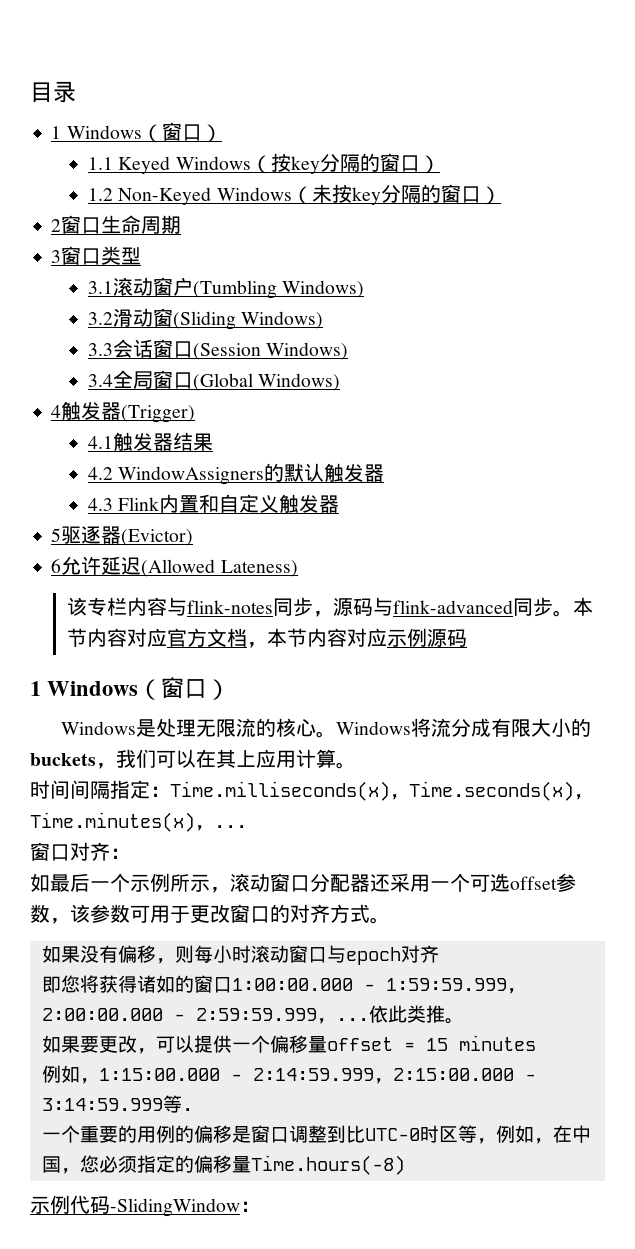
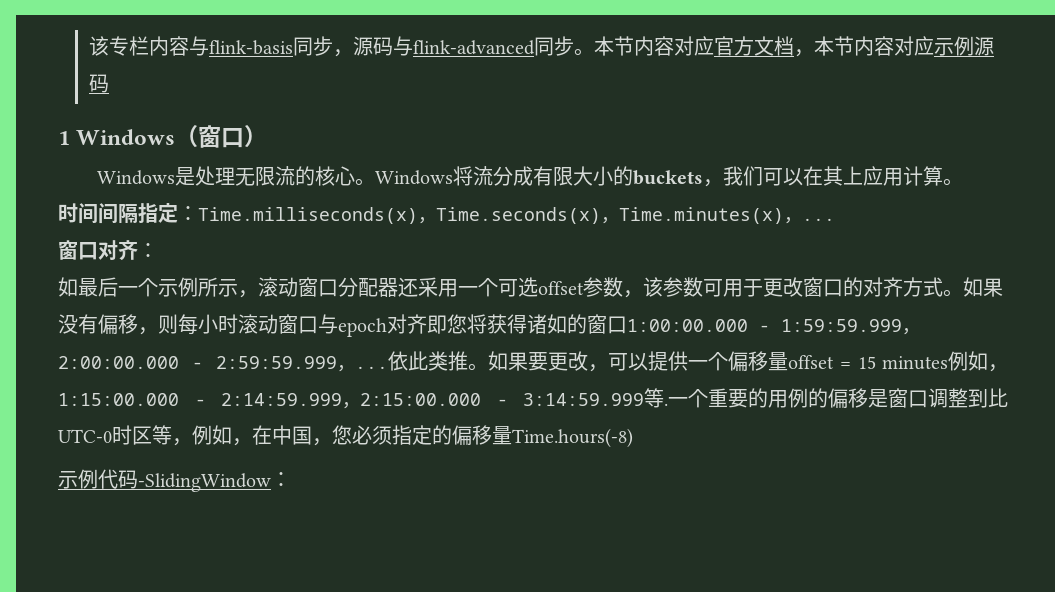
- 目录
- 1 Windows（窗口）
- 1.1 Keyed Windows（按key分隔的窗口）
- 1.2 Non-Keyed Windows（未按key分隔的窗口）
- 2窗口生命周期
- 3窗口类型
- 3.1滚动窗户(Tumbling Windows)
- 3.2滑动窗(Sliding Windows)
- 3.3会话窗口(Session Windows)
- 3.4全局窗口(Global Windows)
- 4触发器(Trigger)
- 4.1触发器结果
- 4.2 WindowAssigners的默认触发器
- 4.3 Flink内置和自定义触发器
- 5驱逐器(Evictor)
- 6允许延迟(Allowed Lateness)
- 该专栏内容与flink-notes同步，源码与flink-advanced同步。
+ 该专栏内容与flink-basis同步，源码与flink-advanced同步。
- 如最后一个示例所示，滚动窗口分配器还采用一个可选offset参数，该参数可用于更改窗口的对齐方式。
- 如果没有偏移，则每小时滚动窗口与epoch对齐
- 即您将获得诸如的窗口1:00:00.000 - 1:59:59.999，2:00:00.000 - 2:59:59.999，...
+ 如最后一个示例所示，滚动窗口分配器还采用一个可选offset参数，该参数可用于更改窗口的对齐方式。如果没有偏移，则每小时滚动窗口与epoch对齐即您将获得诸如的窗口1:00:00.000 - 1:59:59.999，2:00:00.000 - 2:59:59.999，...
- 依此类推。
- 如果要更改，可以提供一个偏移量offset = 15 minutes
- 例如，1:15:00.000 - 2:14:59.999，2:15:00.000 - 3:14:59.999等.
- 一个重要的用例的偏移是窗口调整到比UTC-0时区等，例如，在中国，您必须指定的偏移量Time.hours(-8)
+ 依此类推。如果要更改，可以提供一个偏移量offset = 15 minutes例如，1:15:00.000 - 2:14:59.999，2:15:00.000 - 3:14:59.999等.一个重要的用例的偏移是窗口调整到比UTC-0时区等，例如，在中国，您必须指定的偏移量Time.hours(-8)

